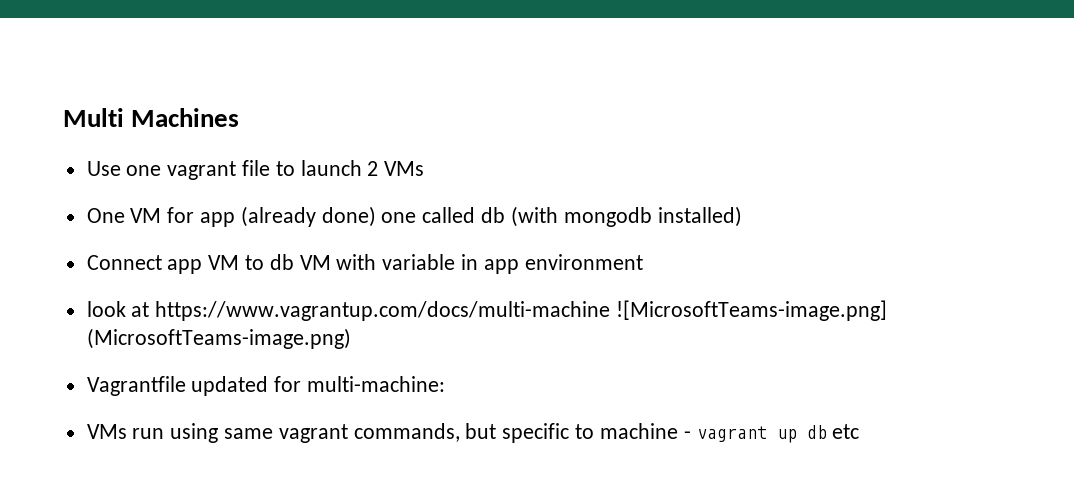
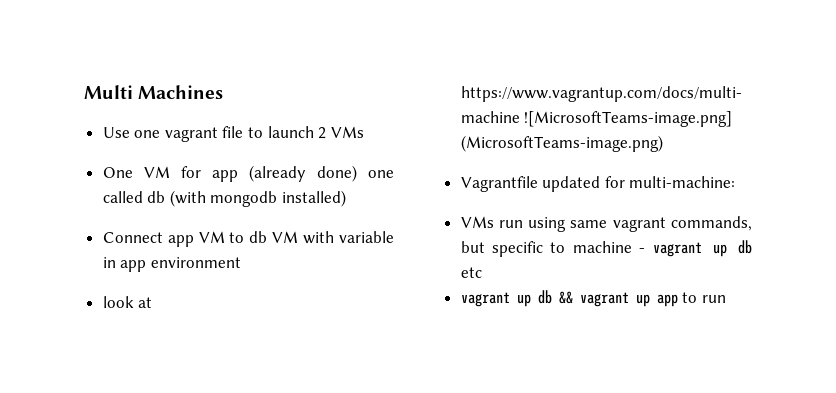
+ vagrant up db && vagrant up app to run

